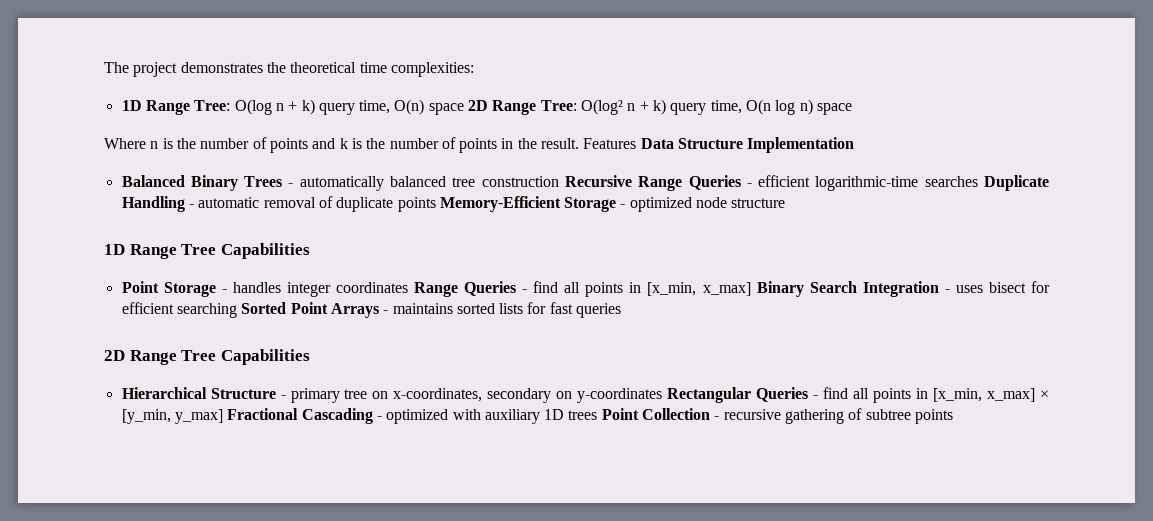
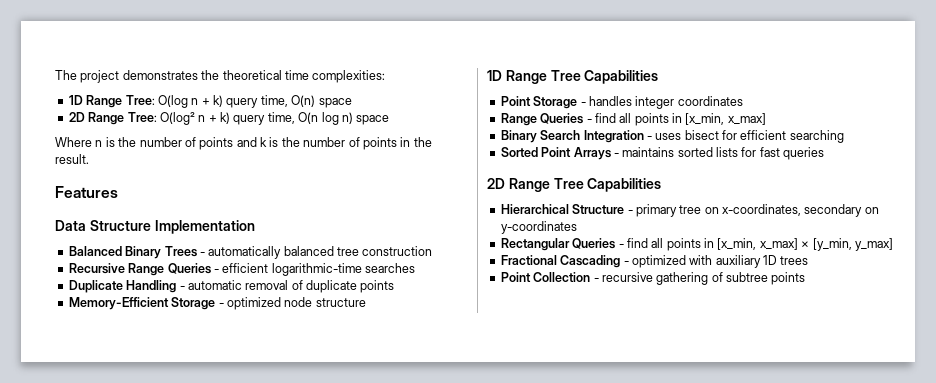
- 1D Range Tree: O(log n + k) query time, O(n) space 2D Range Tree: O(log² n + k) query time, O(n log n) space
+ 1D Range Tree: O(log n + k) query time, O(n) space
+ 2D Range Tree: O(log² n + k) query time, O(n log n) space
- Where n is the number of points and k is the number of points in the result. Features Data Structure Implementation
+ Where n is the number of points and k is the number of points in the result.
+ Features
+ Data Structure Implementation
- Balanced Binary Trees - automatically balanced tree construction Recursive Range Queries - efficient logarithmic-time searches Duplicate Handling - automatic removal of duplicate points Memory-Efficient Storage - optimized node structure
+ Balanced Binary Trees - automatically balanced tree construction
+ Recursive Range Queries - efficient logarithmic-time searches
+ Duplicate Handling - automatic removal of duplicate points
+ Memory-Efficient Storage - optimized node structure
- Point Storage - handles integer coordinates Range Queries - find all points in [x_min, x_max] Binary Search Integration - uses bisect for efficient searching Sorted Point Arrays - maintains sorted lists for fast queries
+ Point Storage - handles integer coordinates
+ Range Queries - find all points in [x_min, x_max]
+ Binary Search Integration - uses bisect for efficient searching
+ Sorted Point Arrays - maintains sorted lists for fast queries
- Hierarchical Structure - primary tree on x-coordinates, secondary on y-coordinates Rectangular Queries - find all points in [x_min, x_max] × [y_min, y_max] Fractional Cascading - optimized with auxiliary 1D trees Point Collection - recursive gathering of subtree points
+ Hierarchical Structure - primary tree on x-coordinates, secondary on y-coordinates
+ Rectangular Queries - find all points in [x_min, x_max] × [y_min, y_max]
+ Fractional Cascading - optimized with auxiliary 1D trees
+ Point Collection - recursive gathering of subtree points

